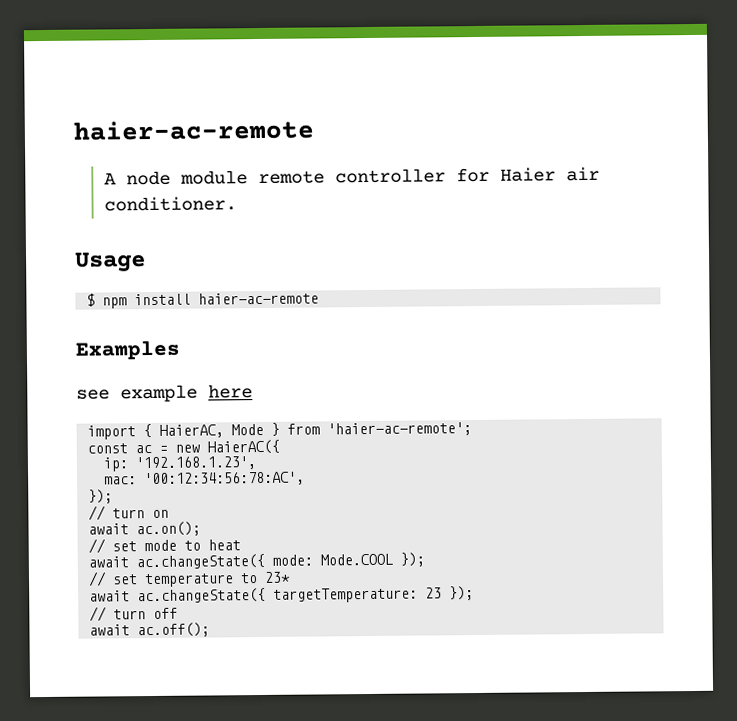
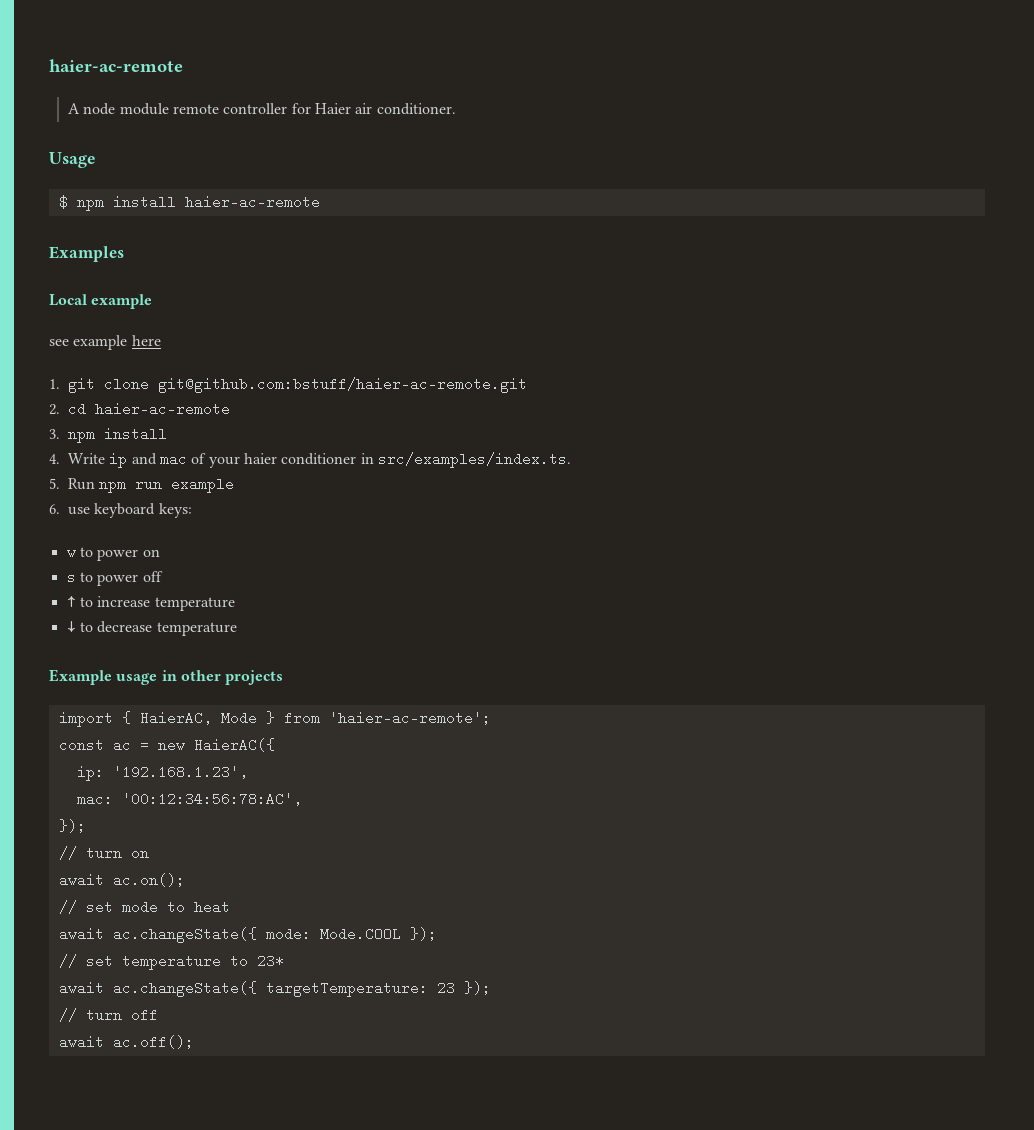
+ Local example
+ 1. git clone git@github.com:bstuff/haier-ac-remote.git
+ 2. cd haier-ac-remote
+ 3. npm install
+ 4. Write ip and mac of your haier conditioner in src/examples/index.ts.
+ 5. Run npm run example
+ 6. use keyboard keys:
+ w to power on
+ s to power off
+ ↑ to increase temperature
+ ↓ to decrease temperature
+ Example usage in other projects

